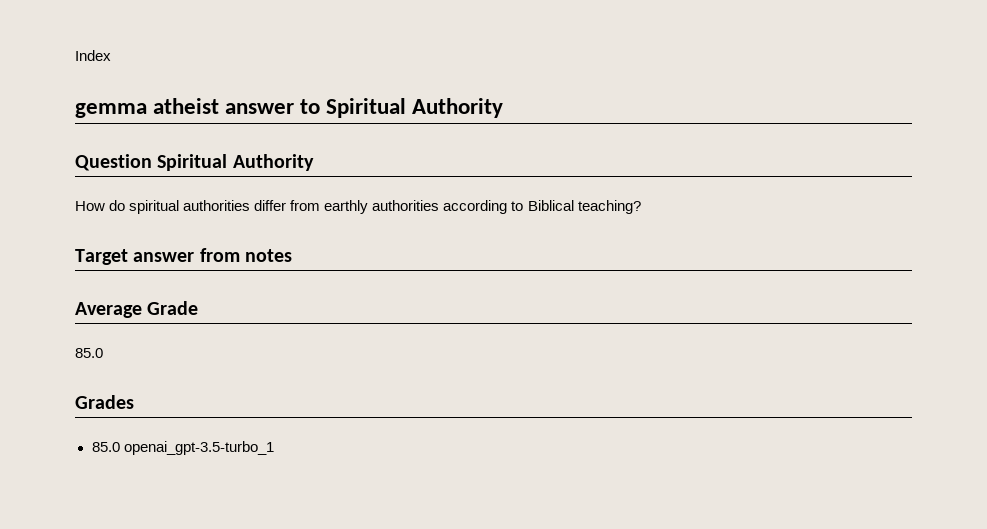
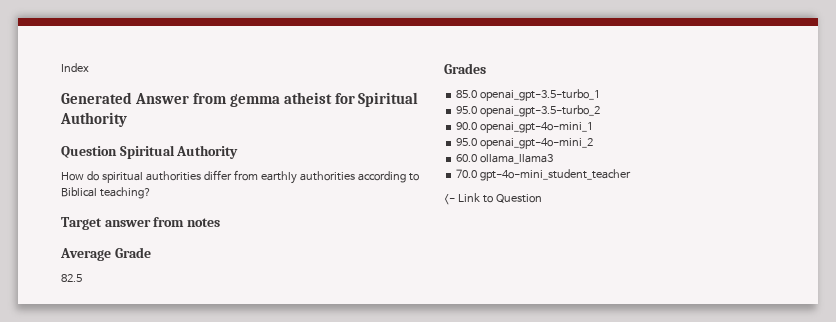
- gemma atheist answer to Spiritual Authority
+ Generated Answer from gemma atheist for Spiritual Authority
  Average Grade
- 85.0
+ 82.5
+ 95.0 openai_gpt-3.5-turbo_2
+ 90.0 openai_gpt-4o-mini_1
+ 95.0 openai_gpt-4o-mini_2
+ 60.0 ollama_llama3
+ 70.0 gpt-4o-mini_student_teacher
+ <- Link to Question

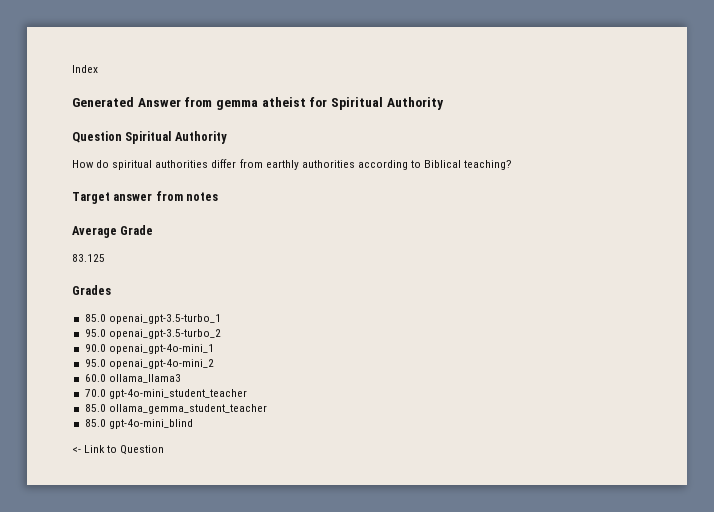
- 82.5
+ 83.125
+ 85.0 ollama_gemma_student_teacher
+ 85.0 gpt-4o-mini_blind

